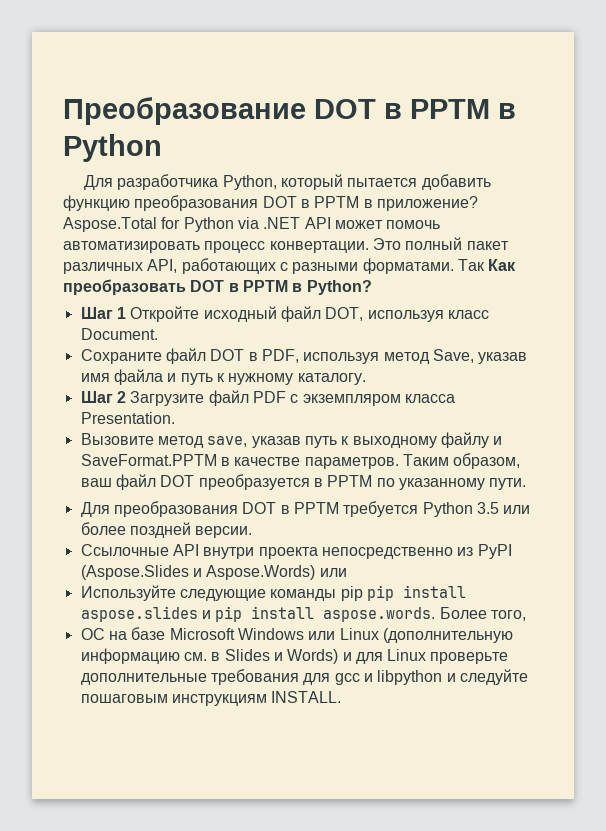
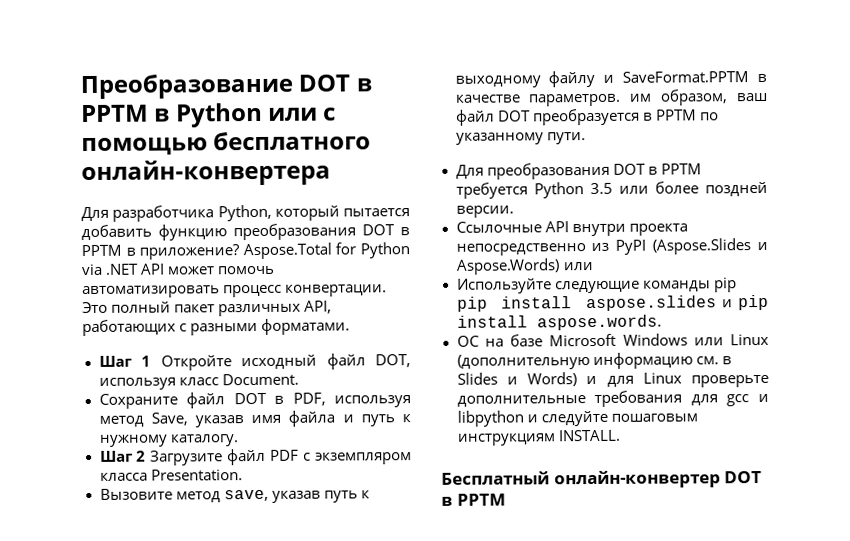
- Преобразование DOT в PPTM в Python
+ Преобразование DOT в PPTM в Python или с помощью бесплатного онлайн-конвертера
- Так Как преобразовать DOT в PPTM в Python?
- Вызовите метод save, указав путь к выходному файлу и SaveFormat.PPTM в качестве параметров. Таким образом, ваш файл DOT преобразуется в PPTM по указанному пути.
+ Вызовите метод save, указав путь к выходному файлу и SaveFormat.PPTM в качестве параметров. им образом, ваш файл DOT преобразуется в PPTM по указанному пути.
- Используйте следующие команды pip pip install aspose.slides и pip install aspose.words. Более того,
+ Используйте следующие команды pip pip install aspose.slides и pip install aspose.words.
+ Бесплатный онлайн-конвертер DOT в PPTM

